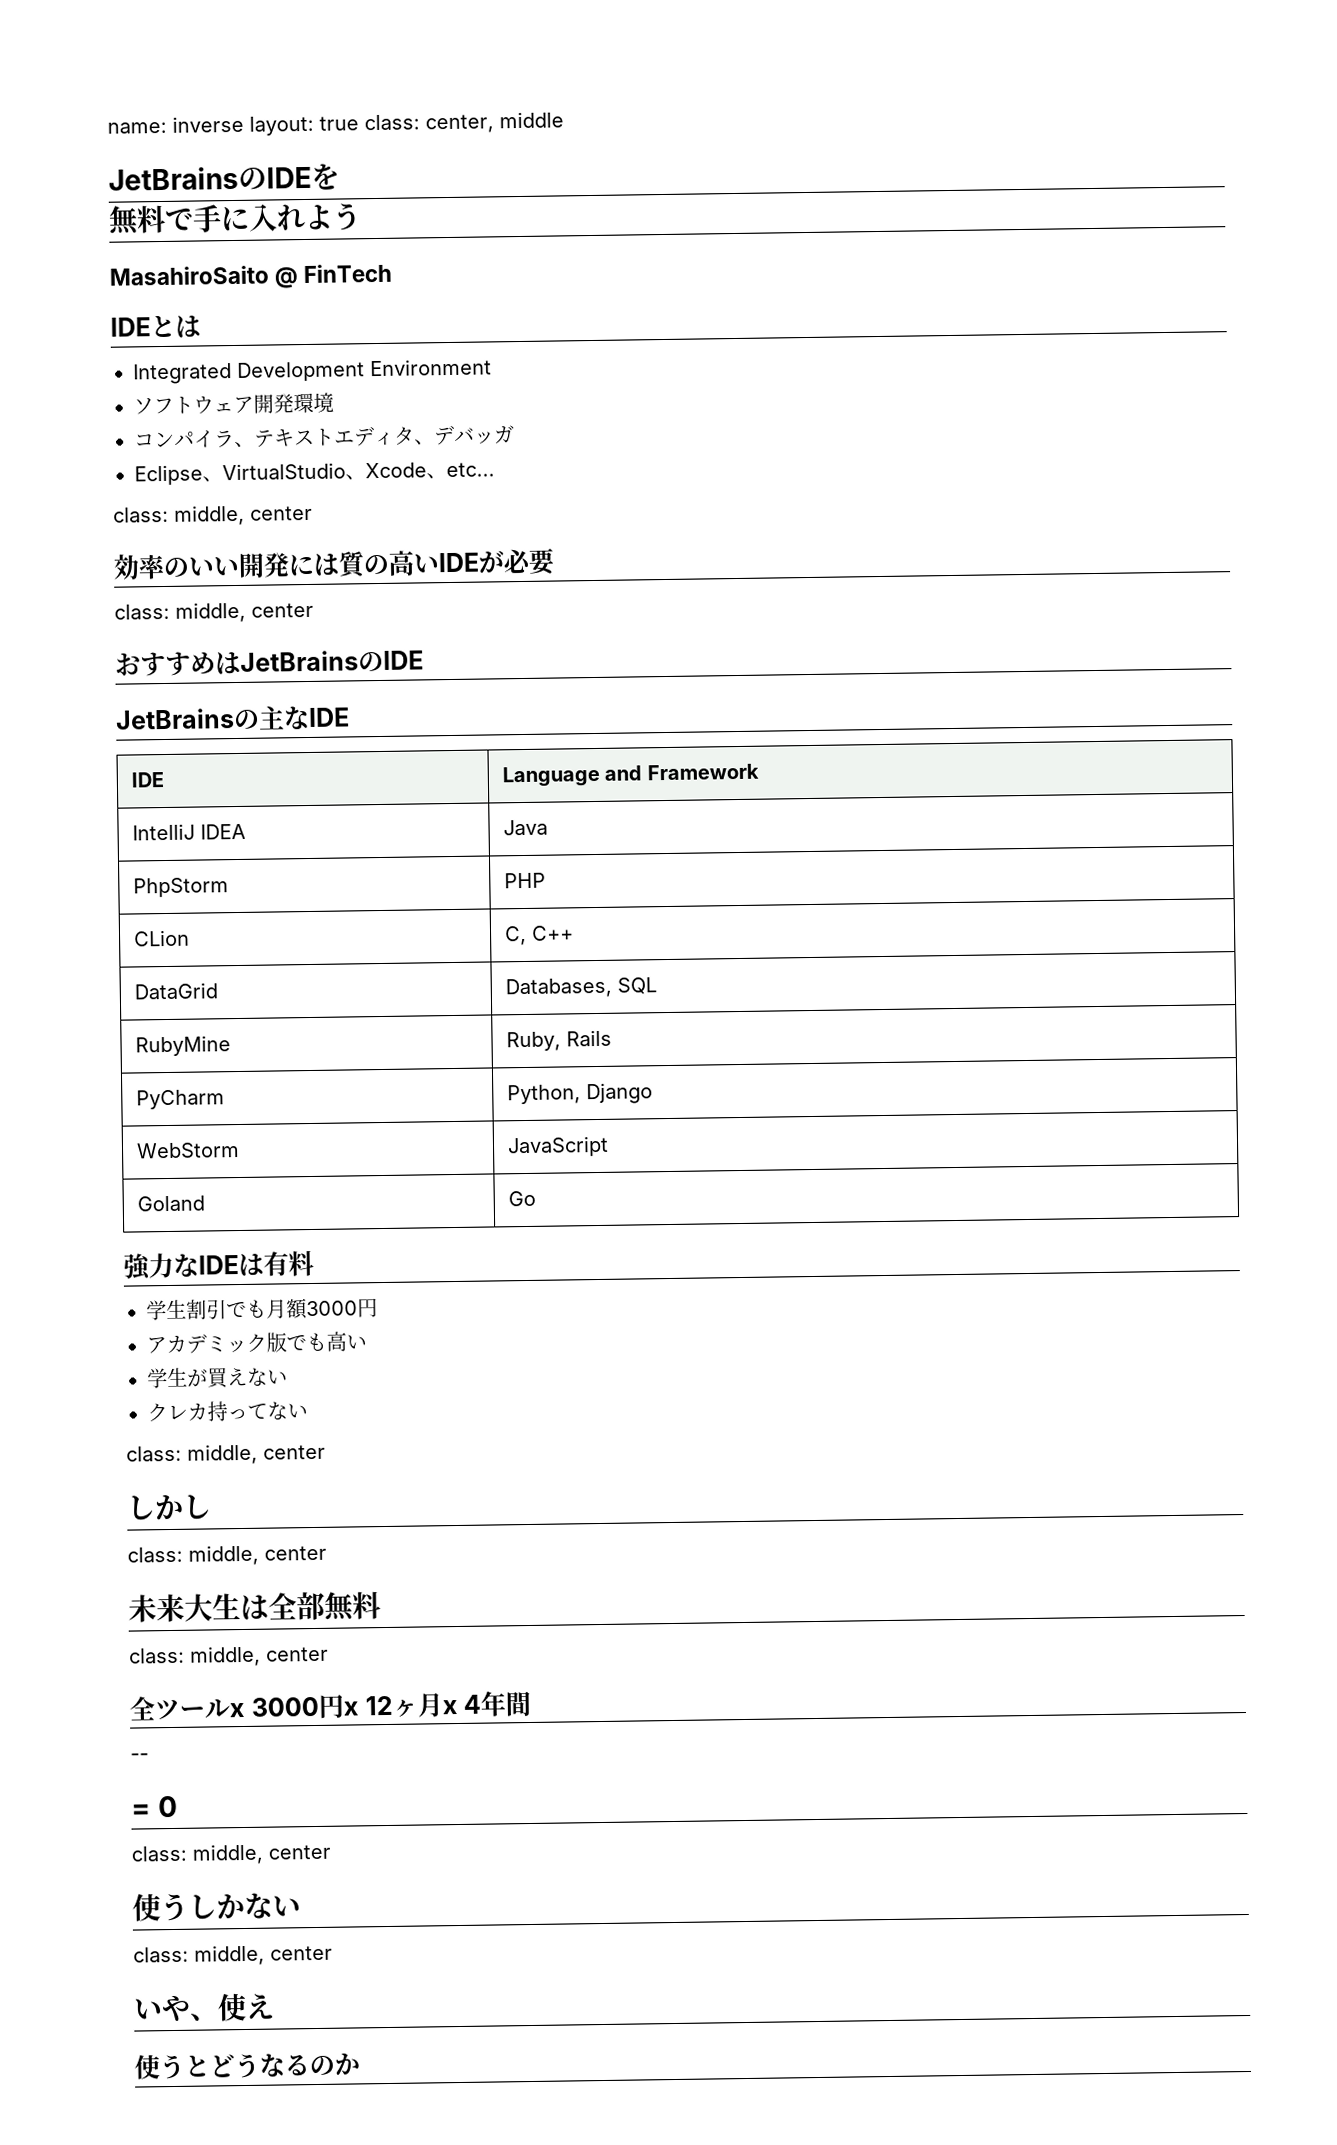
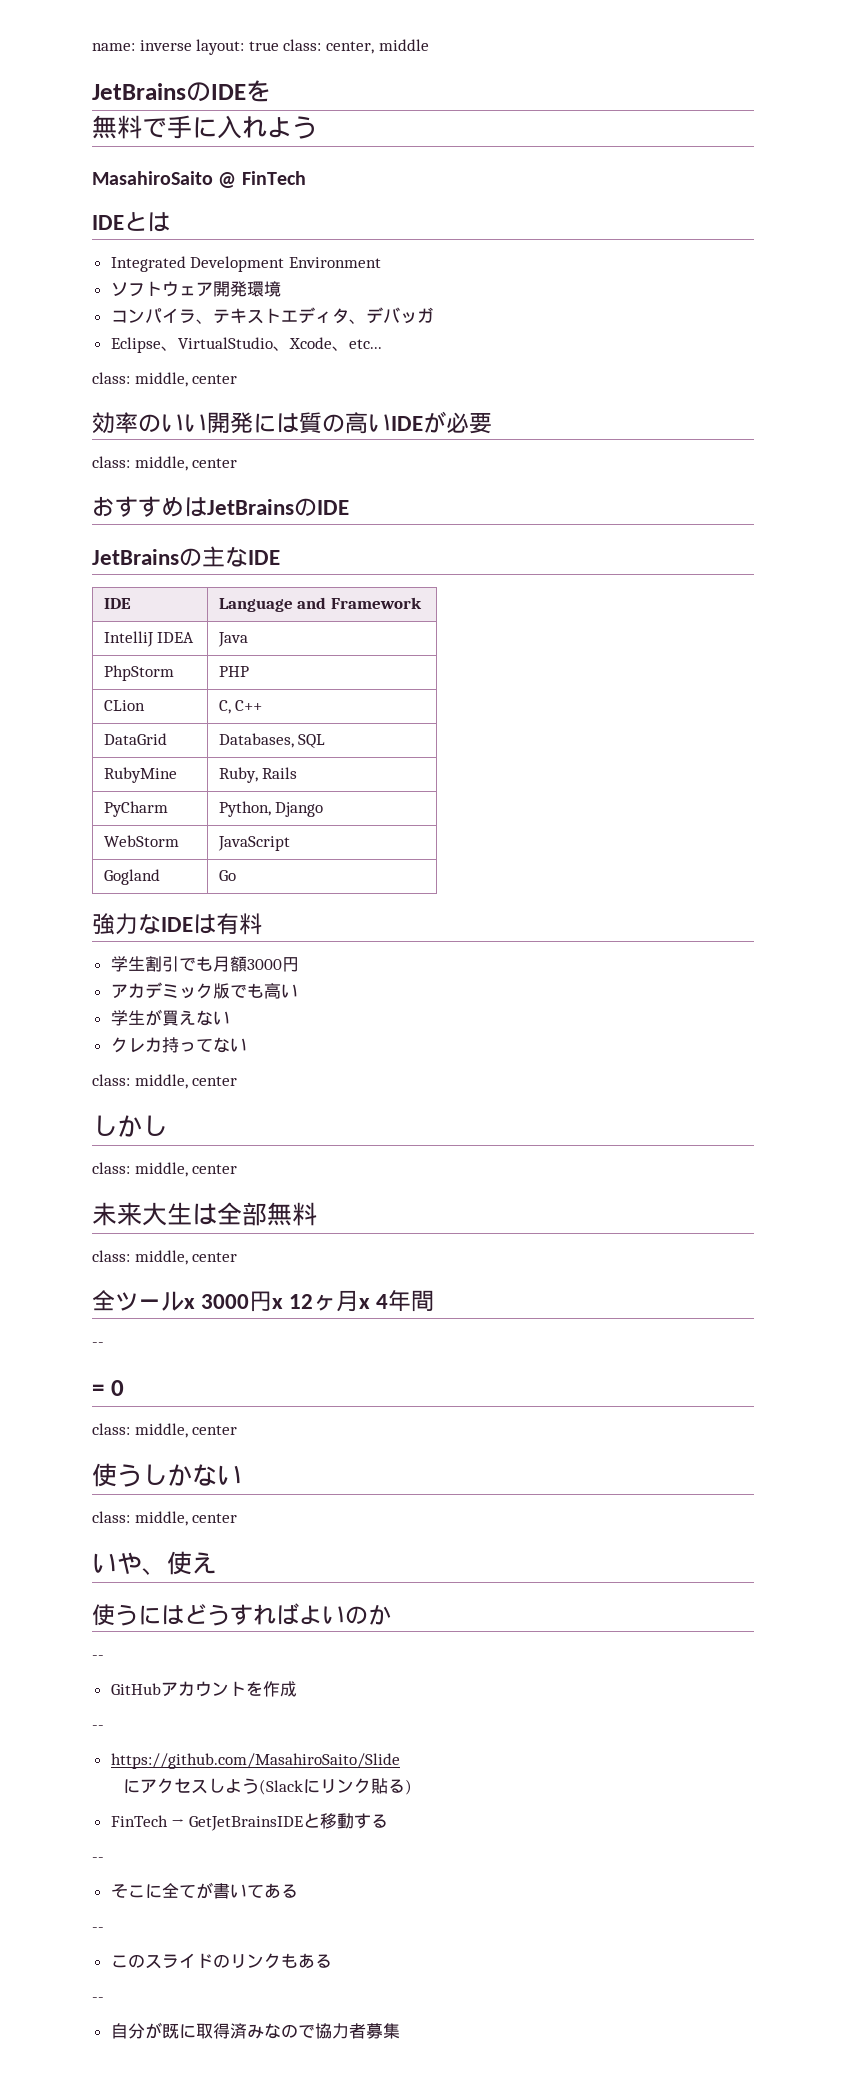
- Goland | Go
+ Gogland | Go
- 使うとどうなるのか
+ 使うにはどうすればよいのか
+ --
+ GitHubアカウントを作成
+ --
+ https://github.com/MasahiroSaito/Slide
+ にアクセスしよう(Slackにリンク貼る)
+ FinTech → GetJetBrainsIDEと移動する
+ --
+ そこに全てが書いてある
+ --
+ このスライドのリンクもある
+ --
+ 自分が既に取得済みなので協力者募集

